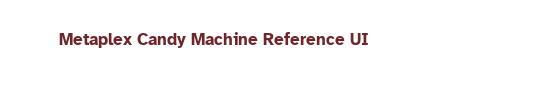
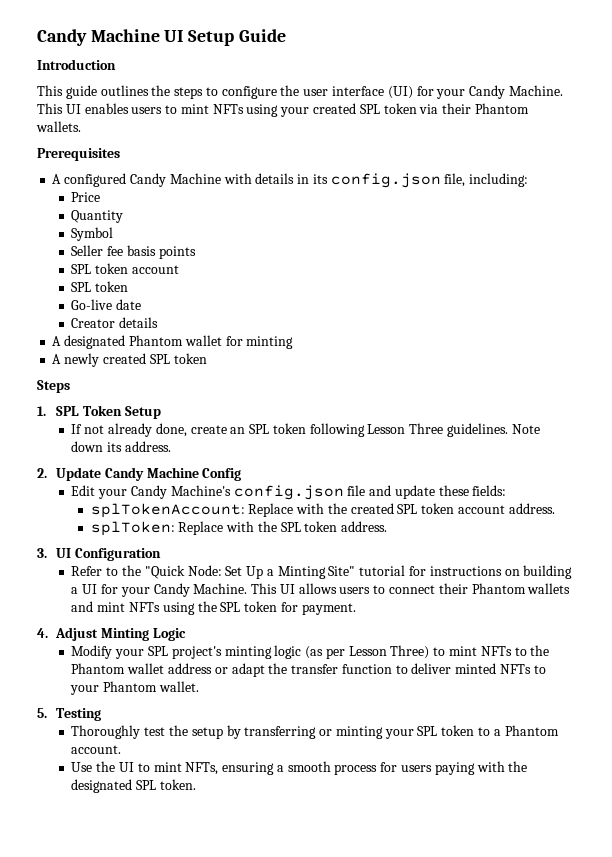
- Metaplex Candy Machine Reference UI
+ Candy Machine UI Setup Guide
+ Introduction
+ This guide outlines the steps to configure the user interface (UI) for your Candy Machine. This UI enables users to mint NFTs using your created SPL token via their Phantom wallets.
+ Prerequisites
+ A configured Candy Machine with details in its config.json file, including:
+ Price
+ Quantity
+ Symbol
+ Seller fee basis points
+ SPL token account
+ SPL token
+ Go-live date
+ Creator details
+ A designated Phantom wallet for minting
+ A newly created SPL token
+ Steps
+ 1. SPL Token Setup
+ If not already done, create an SPL token following Lesson Three guidelines. Note down its address.
+ 2. Update Candy Machine Config
+ Edit your Candy Machine's config.json file and update these fields:
+ splTokenAccount: Replace with the created SPL token account address.
+ splToken: Replace with the SPL token address.
+ 3. UI Configuration
+ Refer to the "Quick Node: Set Up a Minting Site" tutorial for instructions on building a UI for your Candy Machine. This UI allows users to connect their Phantom wallets and mint NFTs using the SPL token for payment.
+ 4. Adjust Minting Logic
+ Modify your SPL project's minting logic (as per Lesson Three) to mint NFTs to the Phantom wallet address or adapt the transfer function to deliver minted NFTs to your Phantom wallet.
+ 5. Testing
+ Thoroughly test the setup by transferring or minting your SPL token to a Phantom account.
+ Use the UI to mint NFTs, ensuring a smooth process for users paying with the designated SPL token.

